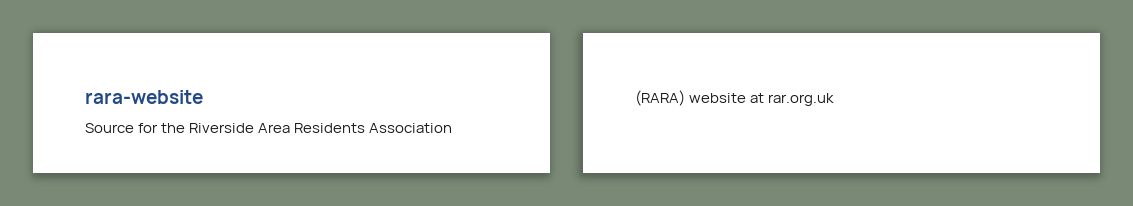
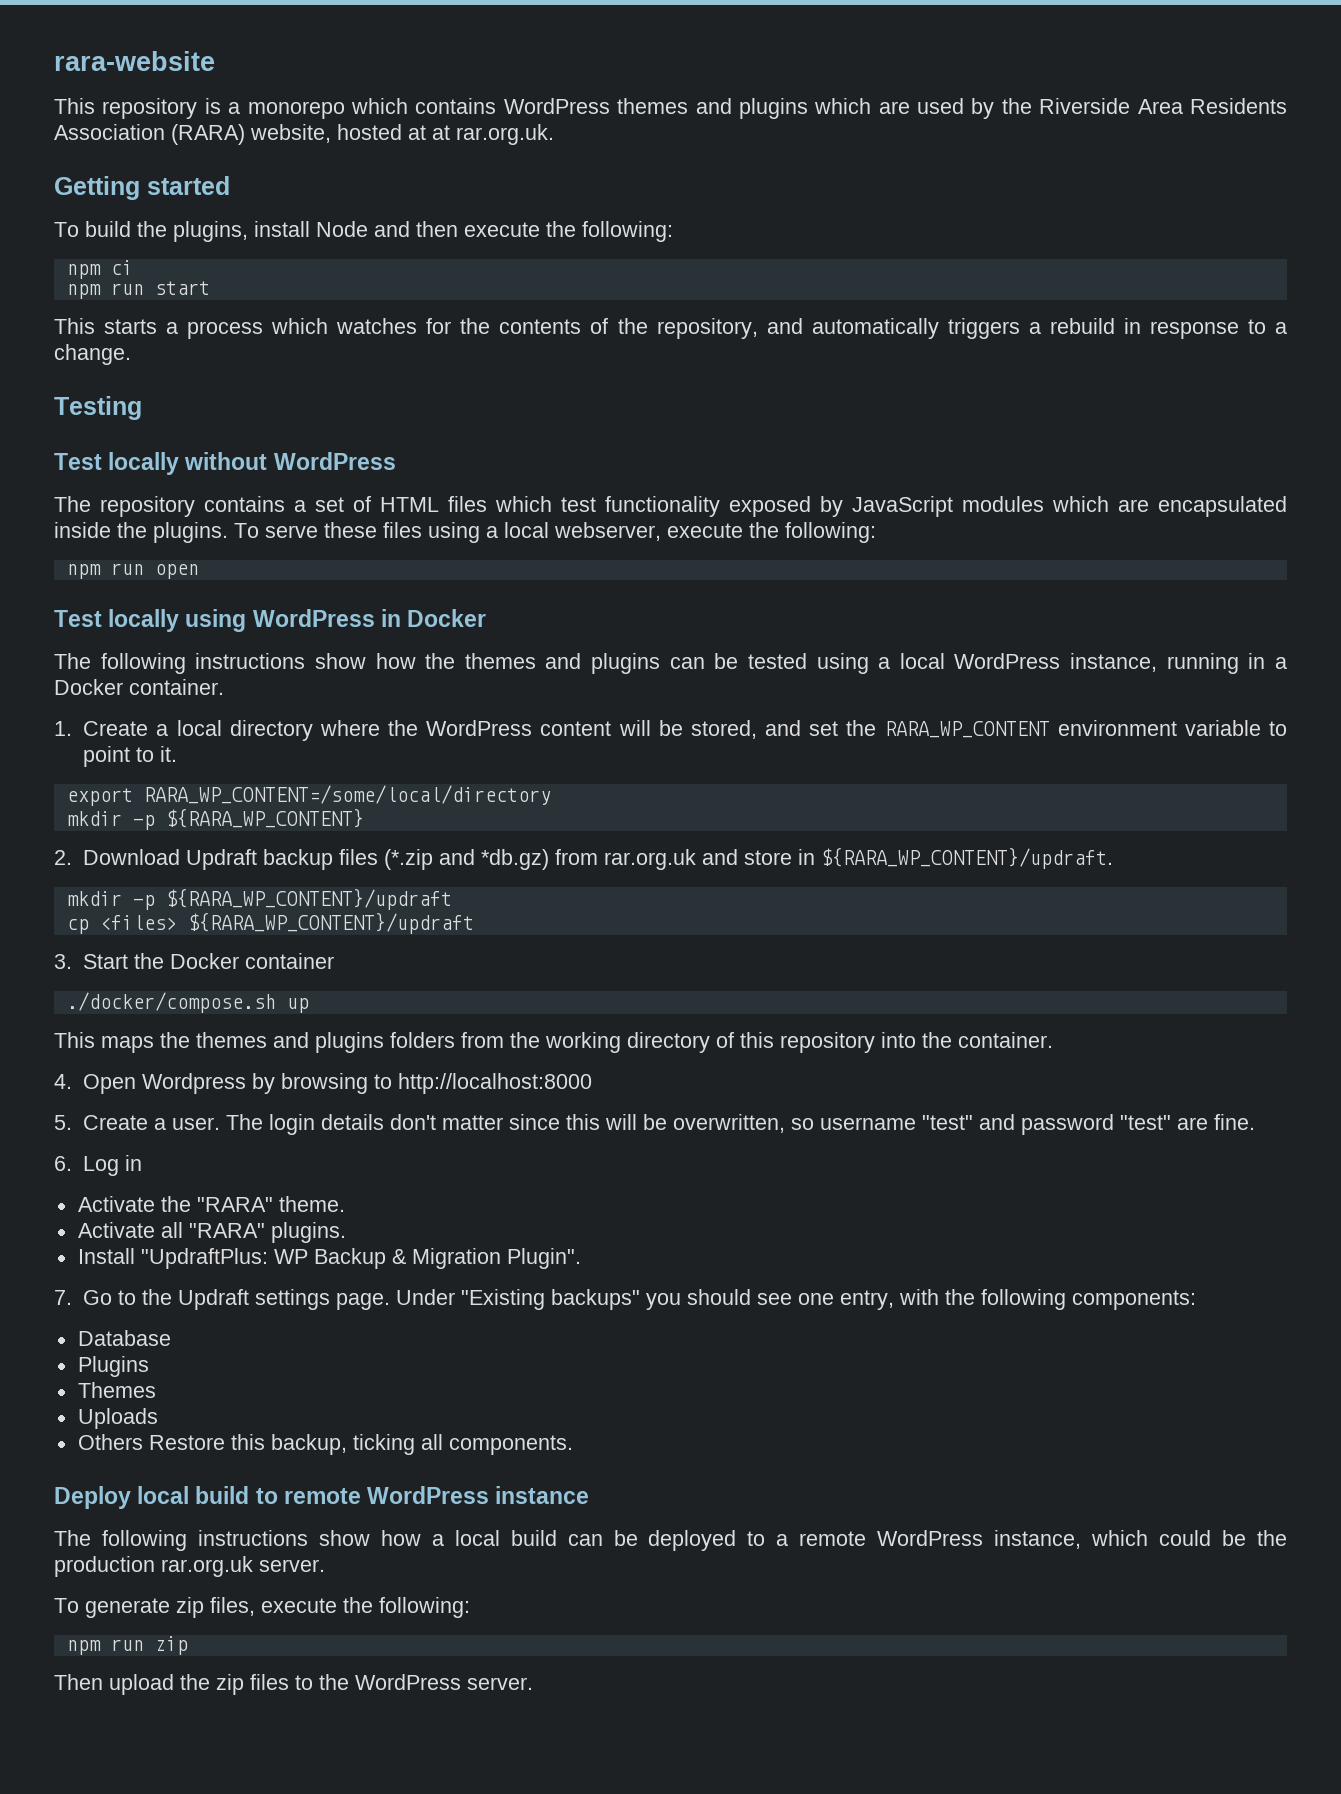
- Source for the Riverside Area Residents Association (RARA) website at rar.org.uk
+ This repository is a monorepo which contains WordPress themes and plugins which are used by the Riverside Area Residents Association (RARA) website, hosted at at rar.org.uk.
+ Getting started
+ To build the plugins, install Node and then execute the following:
+ npm ci
+ npm run start
+ This starts a process which watches for the contents of the repository, and automatically triggers a rebuild in response to a change.
+ Testing
+ Test locally without WordPress
+ The repository contains a set of HTML files which test functionality exposed by JavaScript modules which are encapsulated inside the plugins. To serve these files using a local webserver, execute the following:
+ npm run open
+ Test locally using WordPress in Docker
+ The following instructions show how the themes and plugins can be tested using a local WordPress instance, running in a Docker container.
+ 1. Create a local directory where the WordPress content will be stored, and set the RARA_WP_CONTENT environment variable to point to it.
+ export RARA_WP_CONTENT=/some/local/directory
+ mkdir -p ${RARA_WP_CONTENT}
+ 2. Download Updraft backup files (*.zip and *db.gz) from rar.org.uk and store in ${RARA_WP_CONTENT}/updraft.
+ mkdir -p ${RARA_WP_CONTENT}/updraft
+ cp <files> ${RARA_WP_CONTENT}/updraft
+ 3. Start the Docker container
+ ./docker/compose.sh up
+ This maps the themes and plugins folders from the working directory of this repository into the container.
+ 4. Open Wordpress by browsing to http://localhost:8000
+ 5. Create a user. The login details don't matter since this will be overwritten, so username "test" and password "test" are fine.
+ 6. Log in
+ Activate the "RARA" theme.
+ Activate all "RARA" plugins.
+ Install "UpdraftPlus: WP Backup & Migration Plugin".
+ 7. Go to the Updraft settings page. Under "Existing backups" you should see one entry, with the following components:
+ Database
+ Plugins
+ Themes
+ Uploads
+ Others Restore this backup, ticking all components.
+ Deploy local build to remote WordPress instance
+ The following instructions show how a local build can be deployed to a remote WordPress instance, which could be the production rar.org.uk server.
+ To generate zip files, execute the following:
+ npm run zip
+ Then upload the zip files to the WordPress server.

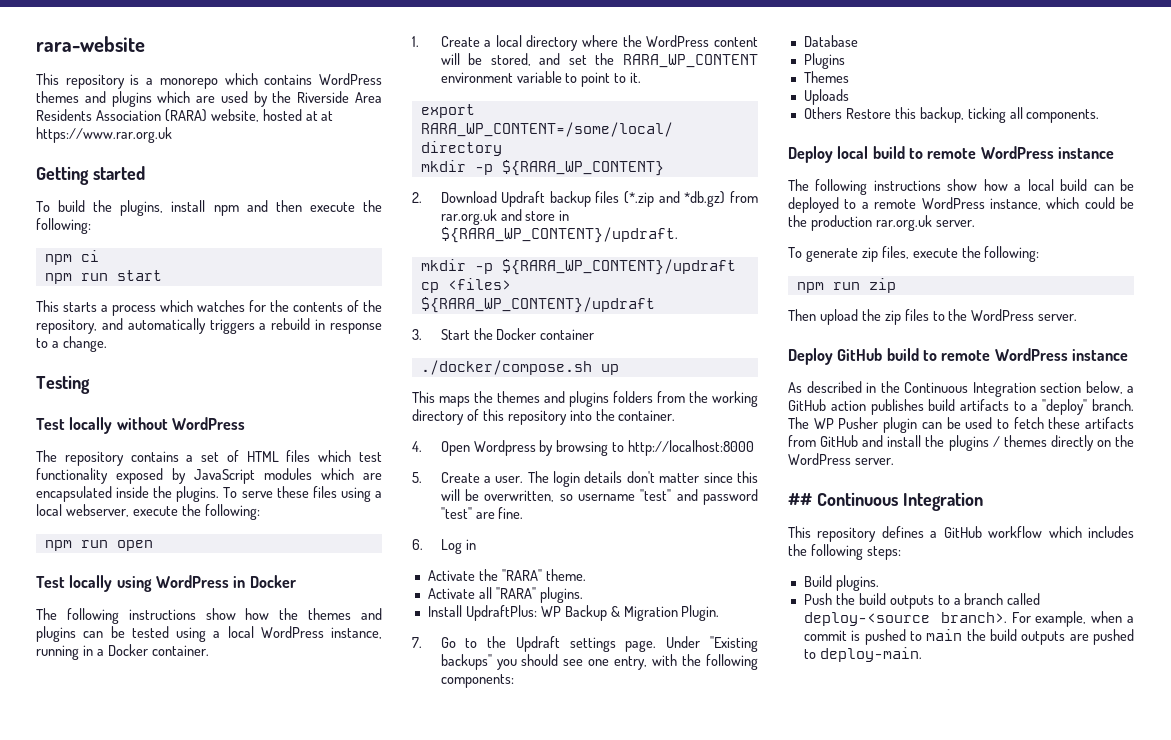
- This repository is a monorepo which contains WordPress themes and plugins which are used by the Riverside Area Residents Association (RARA) website, hosted at at rar.org.uk.
+ This repository is a monorepo which contains WordPress themes and plugins which are used by the Riverside Area Residents Association (RARA) website, hosted at at https://www.rar.org.uk
- To build the plugins, install Node and then execute the following:
+ To build the plugins, install npm and then execute the following:
- Install "UpdraftPlus: WP Backup & Migration Plugin".
+ Install UpdraftPlus: WP Backup & Migration Plugin.
+ Deploy GitHub build to remote WordPress instance
+ As described in the Continuous Integration section below, a GitHub action publishes build artifacts to a "deploy" branch. The WP Pusher plugin can be used to fetch these artifacts from GitHub and install the plugins / themes directly on the WordPress server.
+ ## Continuous Integration
+ This repository defines a GitHub workflow which includes the following steps:
+ Build plugins.
+ Push the build outputs to a branch called deploy-<source branch>. For example, when a commit is pushed to main the build outputs are pushed to deploy-main.

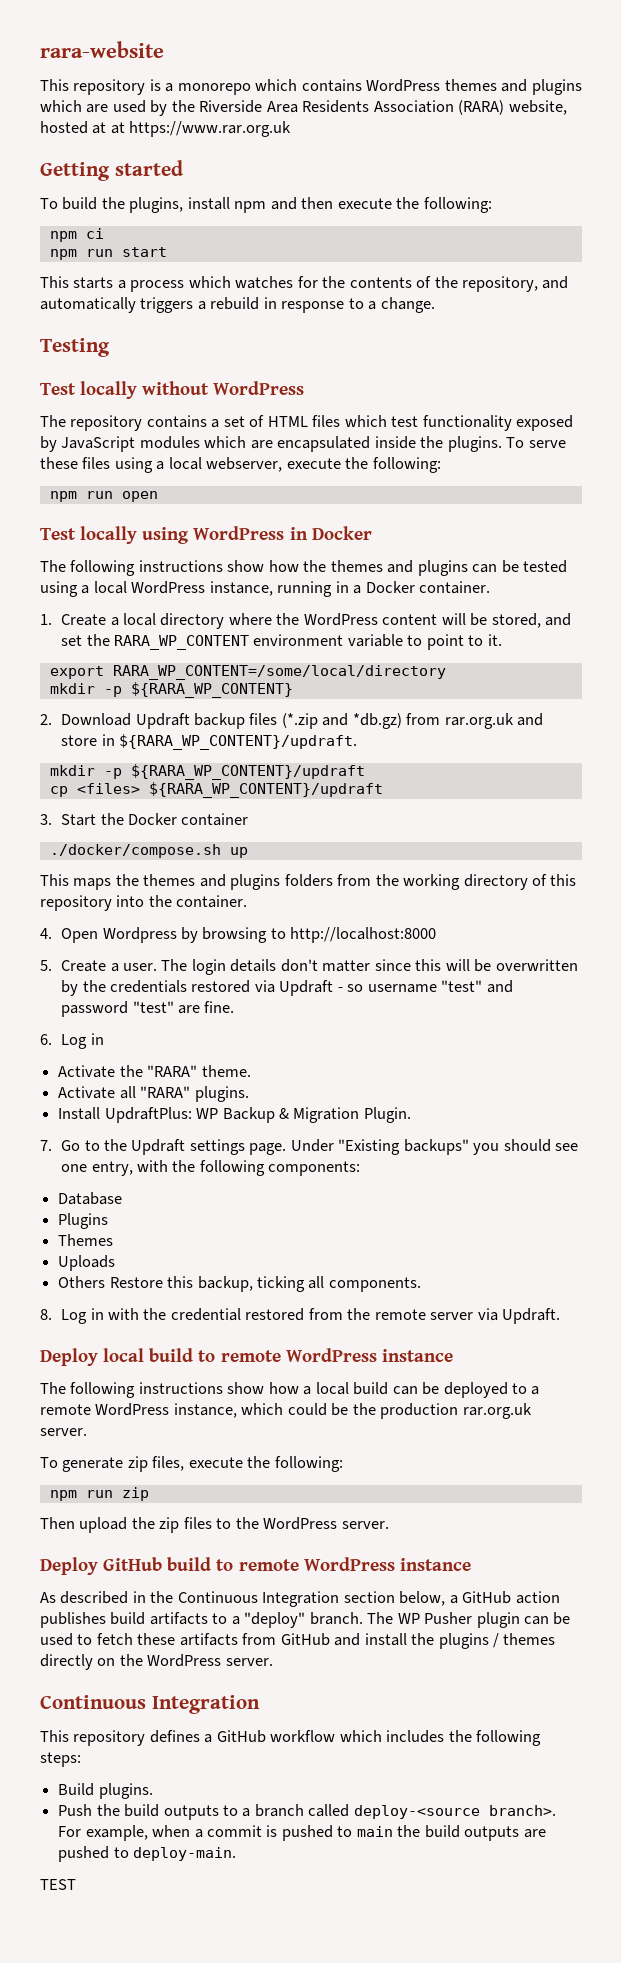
- The login details don't matter since this will be overwritten, so username "test" and password "test" are fine.
+ The login details don't matter since this will be overwritten by the credentials restored via Updraft - so username "test" and password "test" are fine.
+ 8. Log in with the credential restored from the remote server via Updraft.
  The WP Pusher plugin can be used to fetch these artifacts from GitHub and install the plugins / themes directly on the WordPress server.
- ## Continuous Integration
+ Continuous Integration
+ TEST

